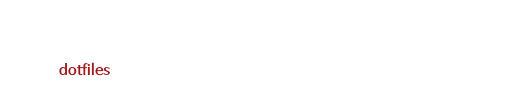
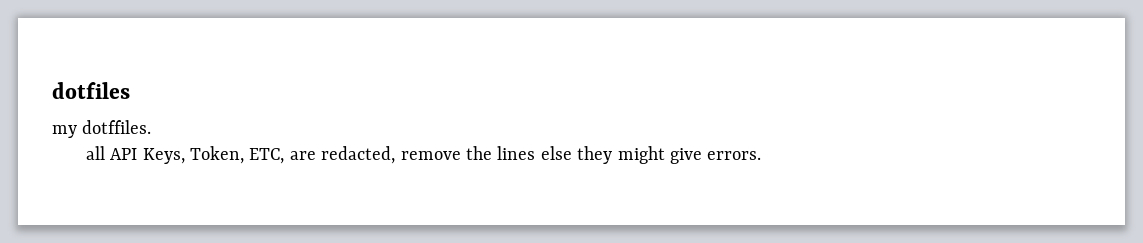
+ my dotffiles.
+ all API Keys, Token, ETC, are redacted, remove the lines else they might give errors.

